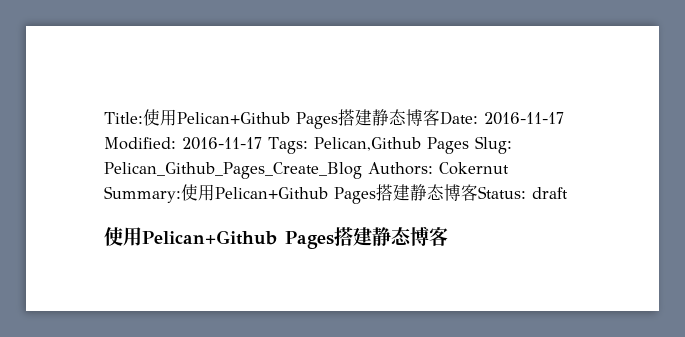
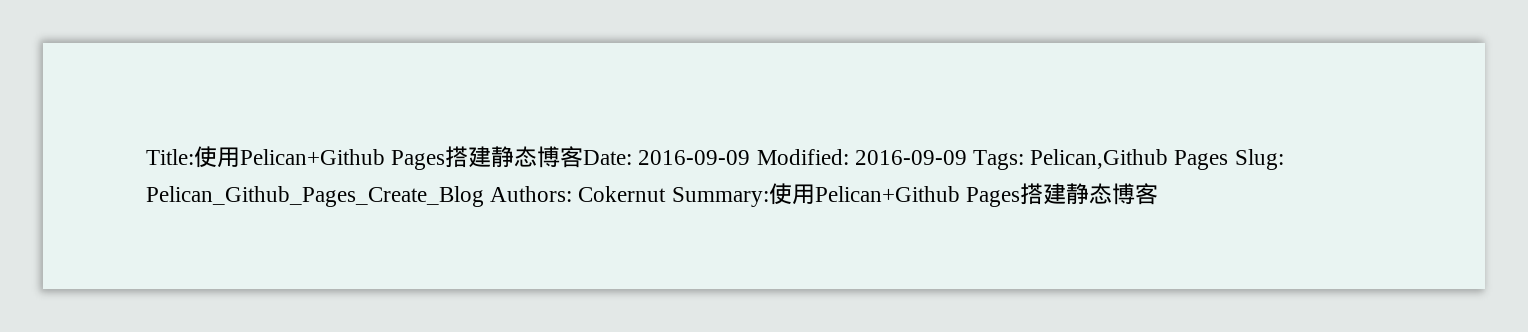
- Title:使用Pelican+Github Pages搭建静态博客Date: 2016-11-17 Modified: 2016-11-17 Tags: Pelican,Github Pages Slug: Pelican_Github_Pages_Create_Blog Authors: Cokernut Summary:使用Pelican+Github Pages搭建静态博客Status: draft
- 使用Pelican+Github Pages搭建静态博客
+ Title:使用Pelican+Github Pages搭建静态博客Date: 2016-09-09 Modified: 2016-09-09 Tags: Pelican,Github Pages Slug: Pelican_Github_Pages_Create_Blog Authors: Cokernut Summary:使用Pelican+Github Pages搭建静态博客

